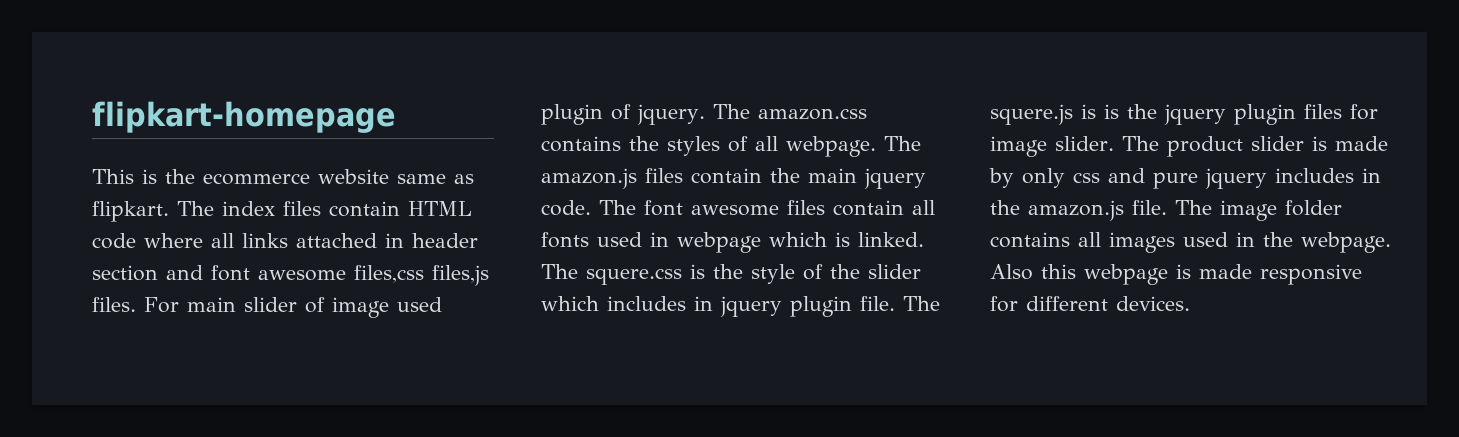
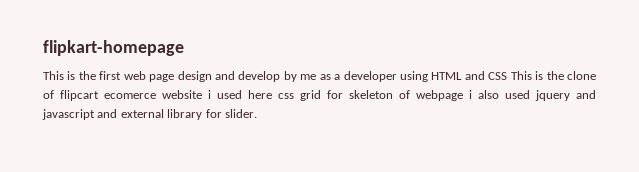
- This is the ecommerce website same as flipkart. The index files contain HTML code where all links attached in header section and font awesome files,css files,js files. For main slider of image used plugin of jquery. The amazon.css contains the styles of all webpage. The amazon.js files contain the main jquery code. The font awesome files contain all fonts used in webpage which is linked. The squere.css is the style of the slider which includes in jquery plugin file. The squere.js is is the jquery plugin files for image slider. The product slider is made by only css and pure jquery includes in the amazon.js file. The image folder contains all images used in the webpage. Also this webpage is made responsive for different devices.
+ This is the first web page design and develop by me as a developer using HTML and CSS This is the clone of flipcart ecomerce website i used here css grid for skeleton of webpage i also used jquery and javascript and external library for slider.

